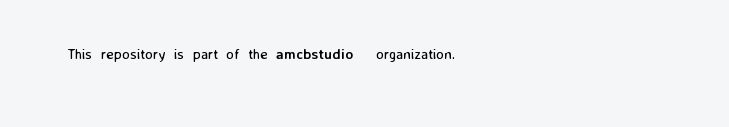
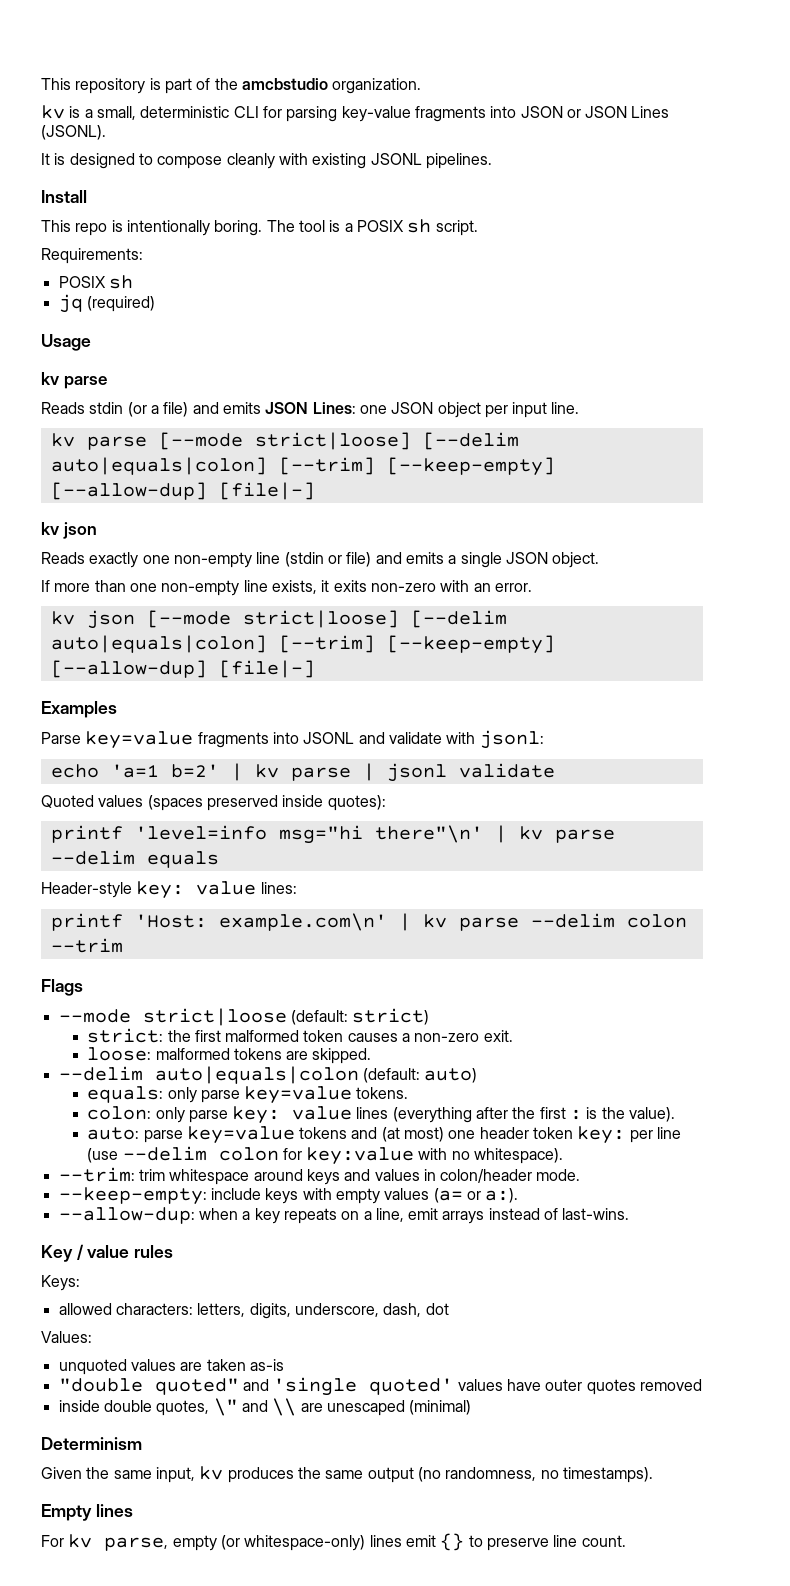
+ kv is a small, deterministic CLI for parsing key-value fragments into JSON or JSON Lines (JSONL).
+ It is designed to compose cleanly with existing JSONL pipelines.
+ Install
+ This repo is intentionally boring. The tool is a POSIX sh script.
+ Requirements:
+ POSIX sh
+ jq (required)
+ Usage
+ kv parse
+ Reads stdin (or a file) and emits JSON Lines: one JSON object per input line.
+ kv parse [--mode strict|loose] [--delim auto|equals|colon] [--trim] [--keep-empty] [--allow-dup] [file|-]
+ kv json
+ Reads exactly one non-empty line (stdin or file) and emits a single JSON object.
+ If more than one non-empty line exists, it exits non-zero with an error.
+ kv json [--mode strict|loose] [--delim auto|equals|colon] [--trim] [--keep-empty] [--allow-dup] [file|-]
+ Examples
+ Parse key=value fragments into JSONL and validate with jsonl:
+ echo 'a=1 b=2' | kv parse | jsonl validate
+ Quoted values (spaces preserved inside quotes):
+ printf 'level=info msg="hi there"\n' | kv parse --delim equals
+ Header-style key: value lines:
+ printf 'Host: example.com\n' | kv parse --delim colon --trim
+ Flags
+ --mode strict|loose (default: strict)
+ strict: the first malformed token causes a non-zero exit.
+ loose: malformed tokens are skipped.
+ --delim auto|equals|colon (default: auto)
+ equals: only parse key=value tokens.
+ colon: only parse key: value lines (everything after the first : is the value).
+ auto: parse key=value tokens and (at most) one header token key: per line (use --delim colon for key:value with no whitespace).
+ --trim: trim whitespace around keys and values in colon/header mode.
+ --keep-empty: include keys with empty values (a= or a:).
+ --allow-dup: when a key repeats on a line, emit arrays instead of last-wins.
+ Key / value rules
+ Keys:
+ allowed characters: letters, digits, underscore, dash, dot
+ Values:
+ unquoted values are taken as-is
+ "double quoted" and 'single quoted' values have outer quotes removed
+ inside double quotes, \" and \\ are unescaped (minimal)
+ Determinism
+ Given the same input, kv produces the same output (no randomness, no timestamps).
+ Empty lines
+ For kv parse, empty (or whitespace-only) lines emit {} to preserve line count.

